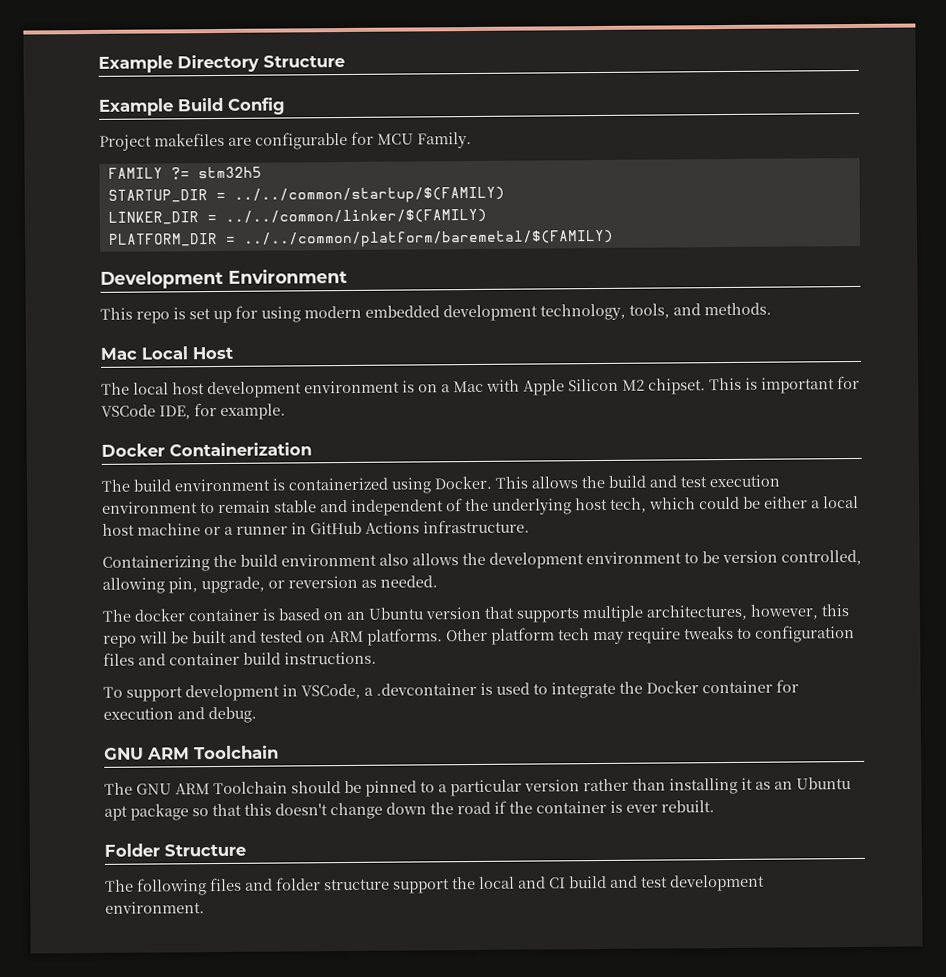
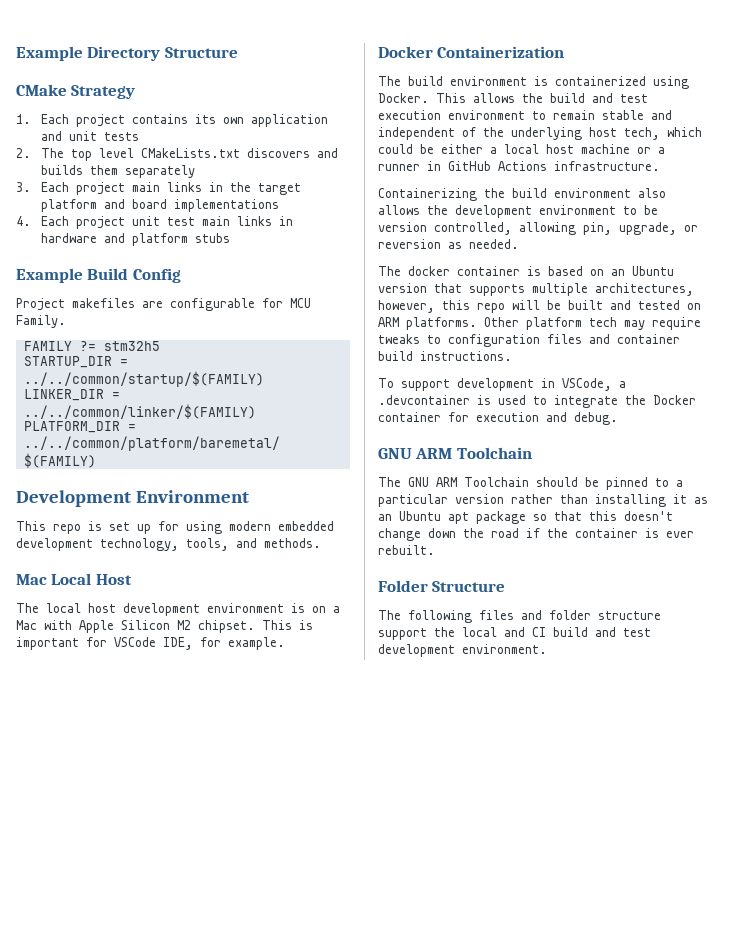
+ CMake Strategy
+ 1. Each project contains its own application and unit tests
+ 2. The top level CMakeLists.txt discovers and builds them separately
+ 3. Each project main links in the target platform and board implementations
+ 4. Each project unit test main links in hardware and platform stubs

